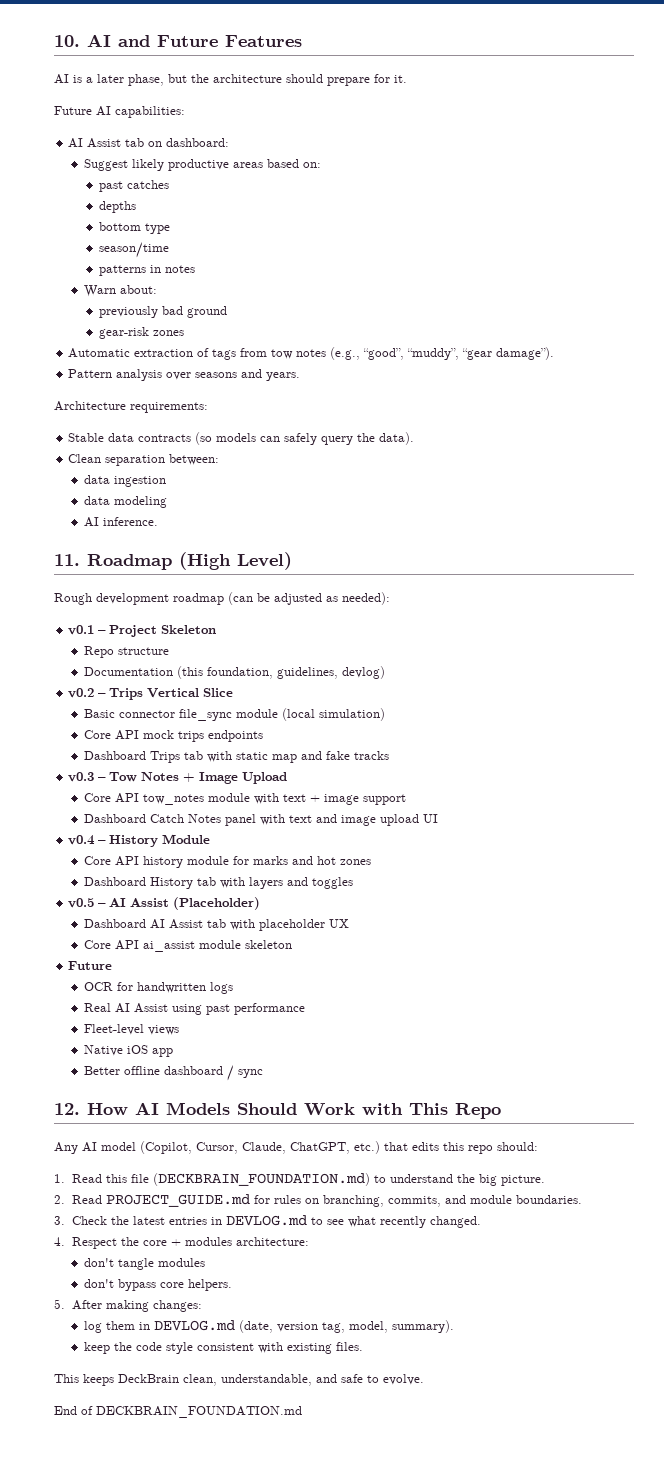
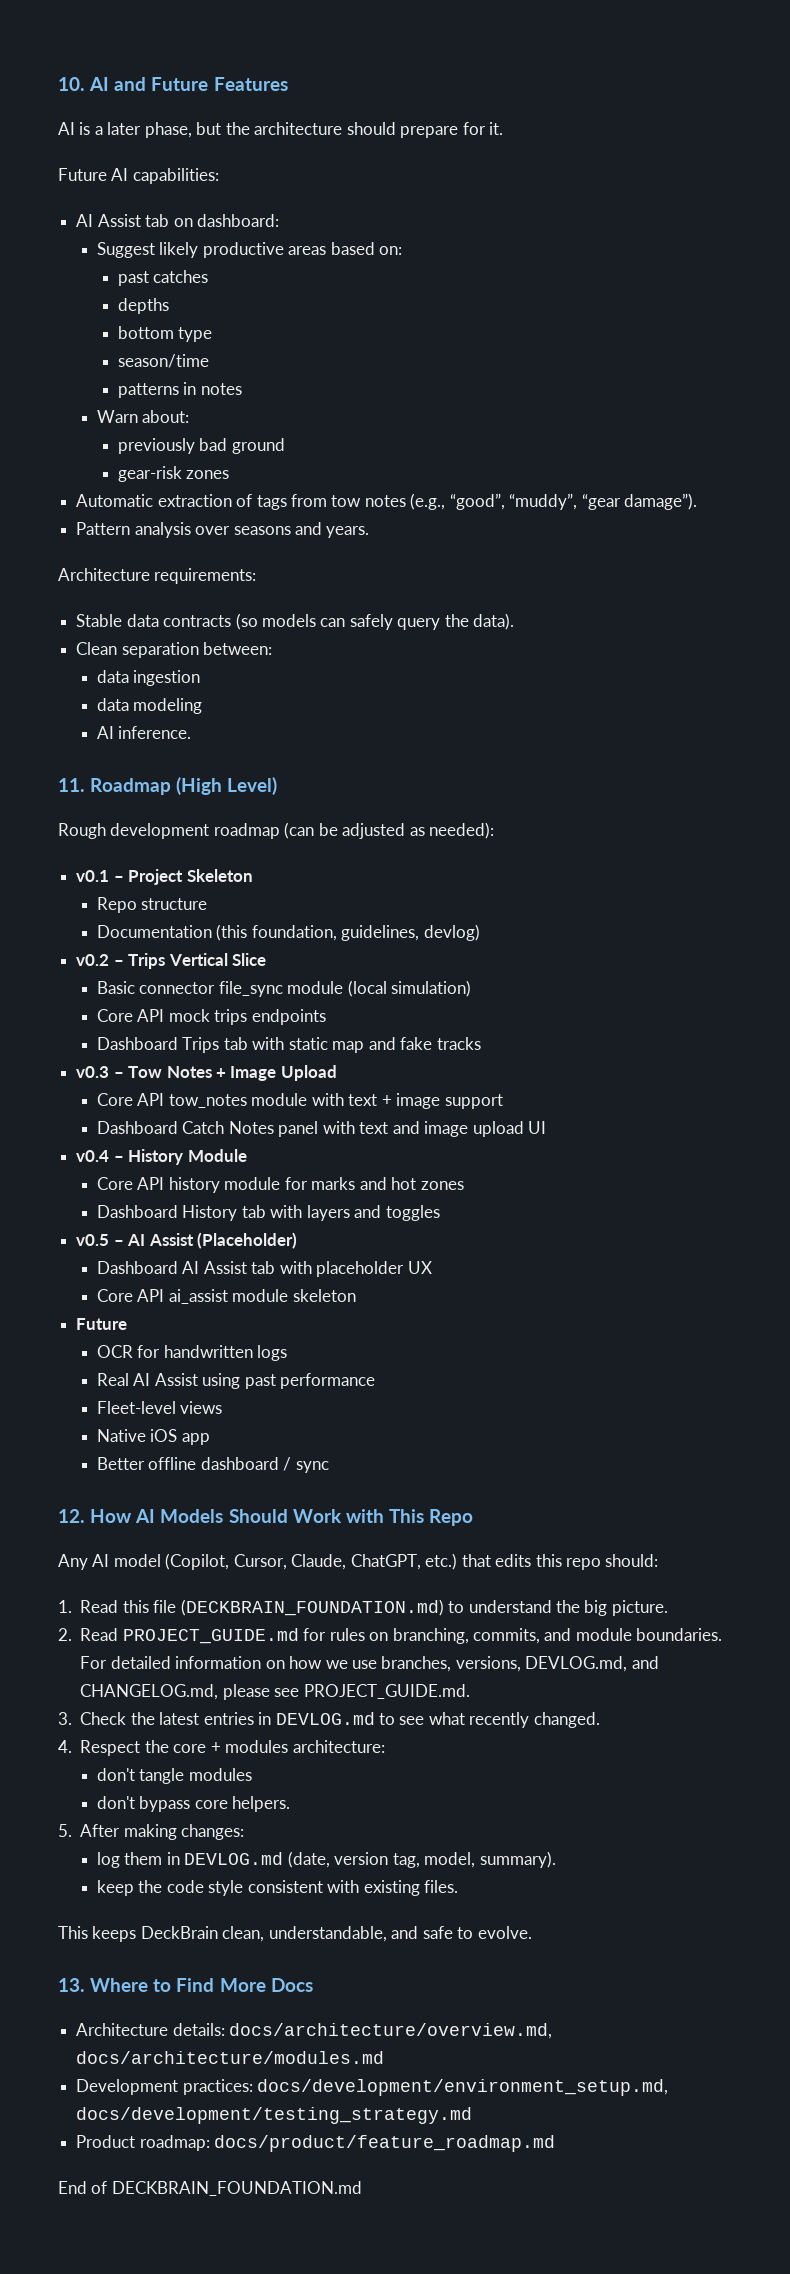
+ For detailed information on how we use branches, versions, DEVLOG.md, and CHANGELOG.md, please see PROJECT_GUIDE.md.
+ 13. Where to Find More Docs
+ Architecture details: docs/architecture/overview.md, docs/architecture/modules.md
+ Development practices: docs/development/environment_setup.md, docs/development/testing_strategy.md
+ Product roadmap: docs/product/feature_roadmap.md

